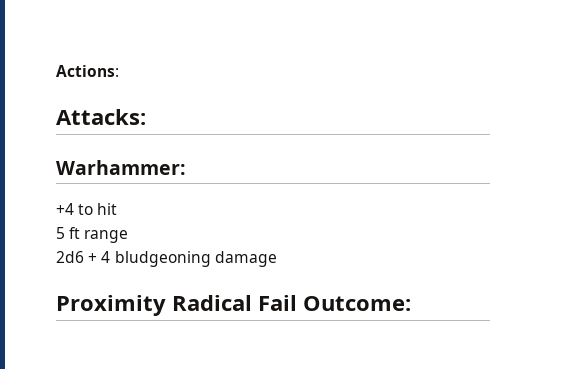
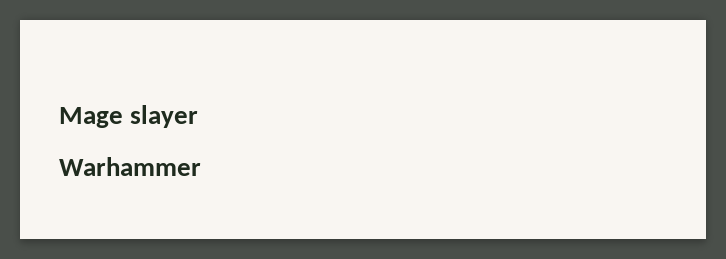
- Actions:
- Attacks:
- Warhammer:
- +4 to hit
- 5 ft range
- 2d6 + 4 bludgeoning damage
- Proximity Radical Fail Outcome:
+ Mage slayer
+ Warhammer

